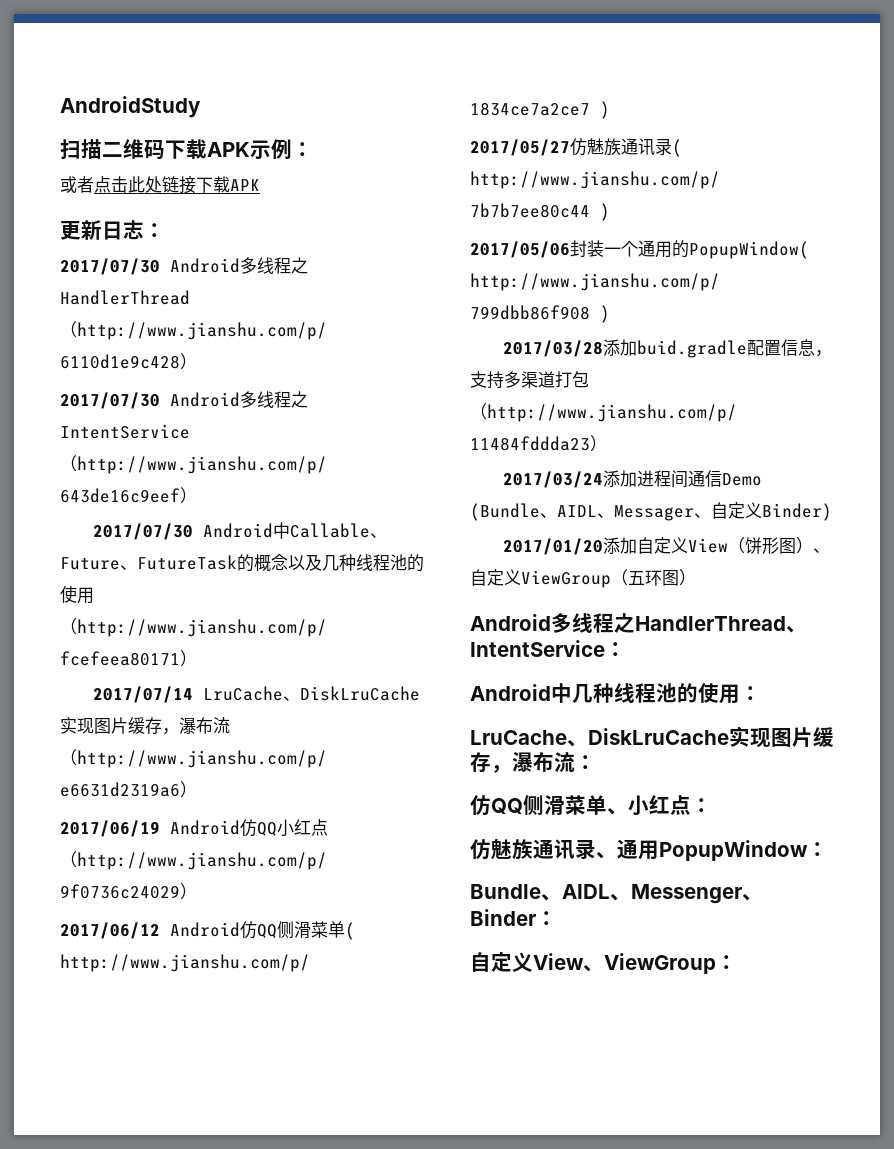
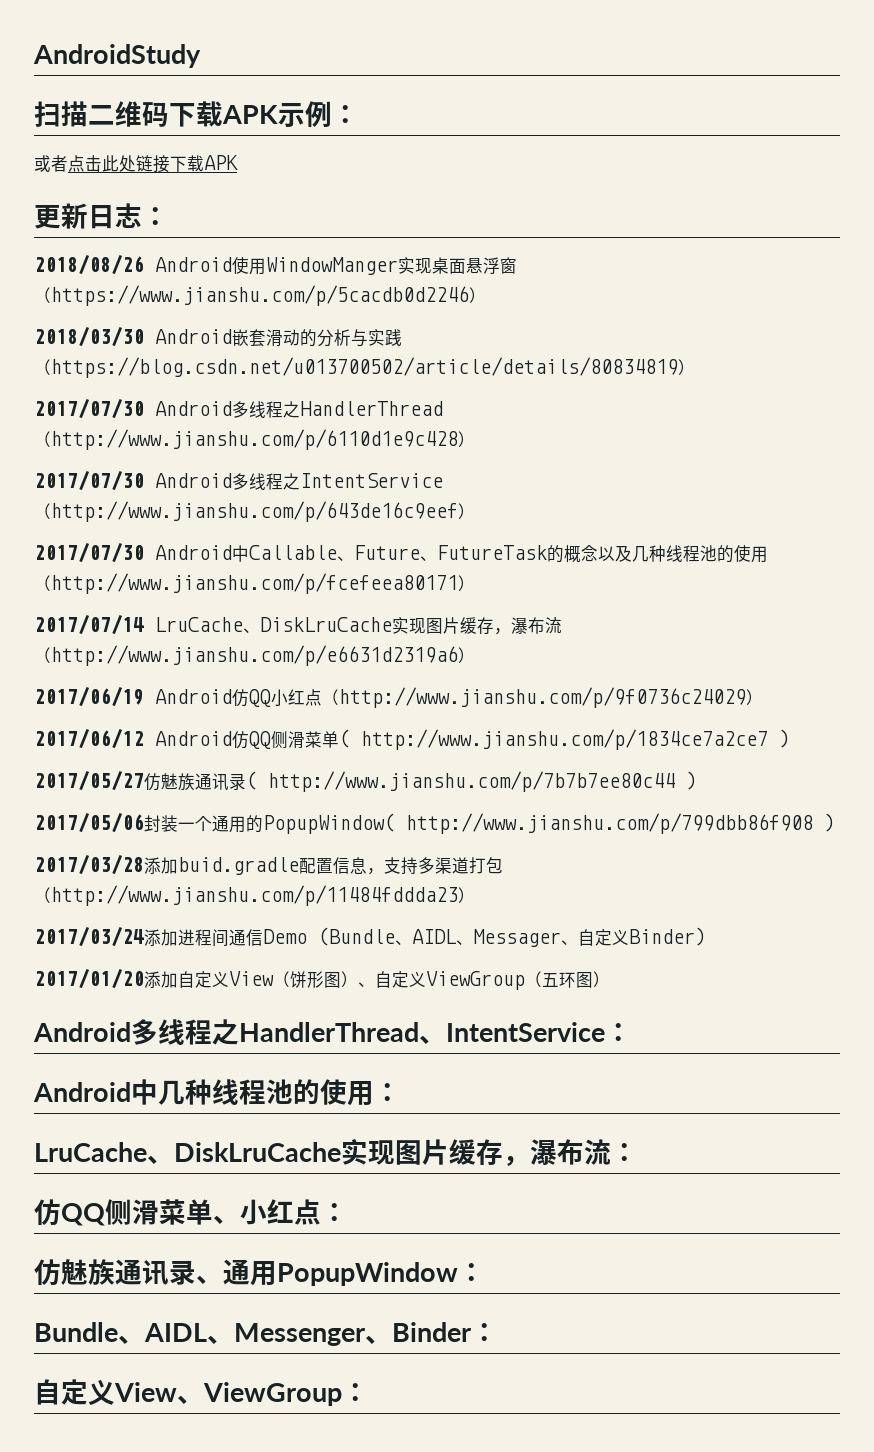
+ 2018/08/26 Android使用WindowManger实现桌面悬浮窗（https://www.jianshu.com/p/5cacdb0d2246）
+ 2018/03/30 Android嵌套滑动的分析与实践（https://blog.csdn.net/u013700502/article/details/80834819）

